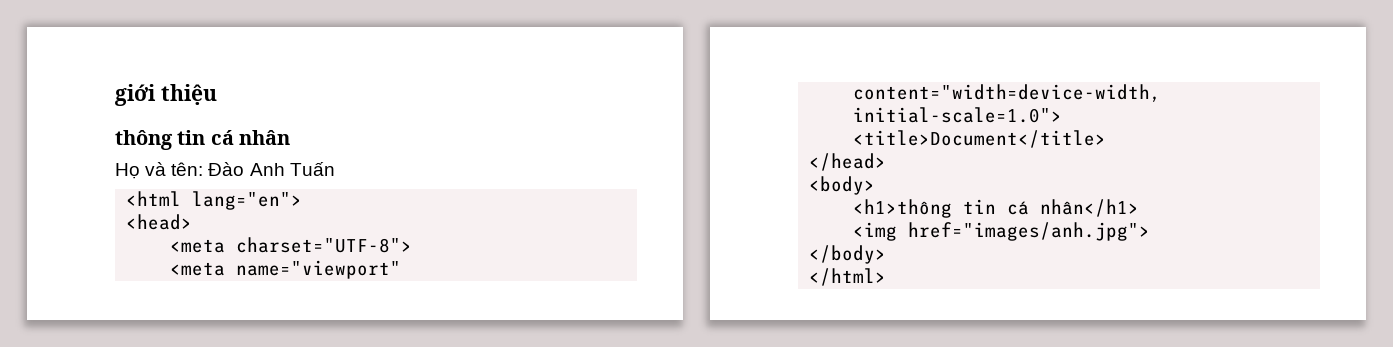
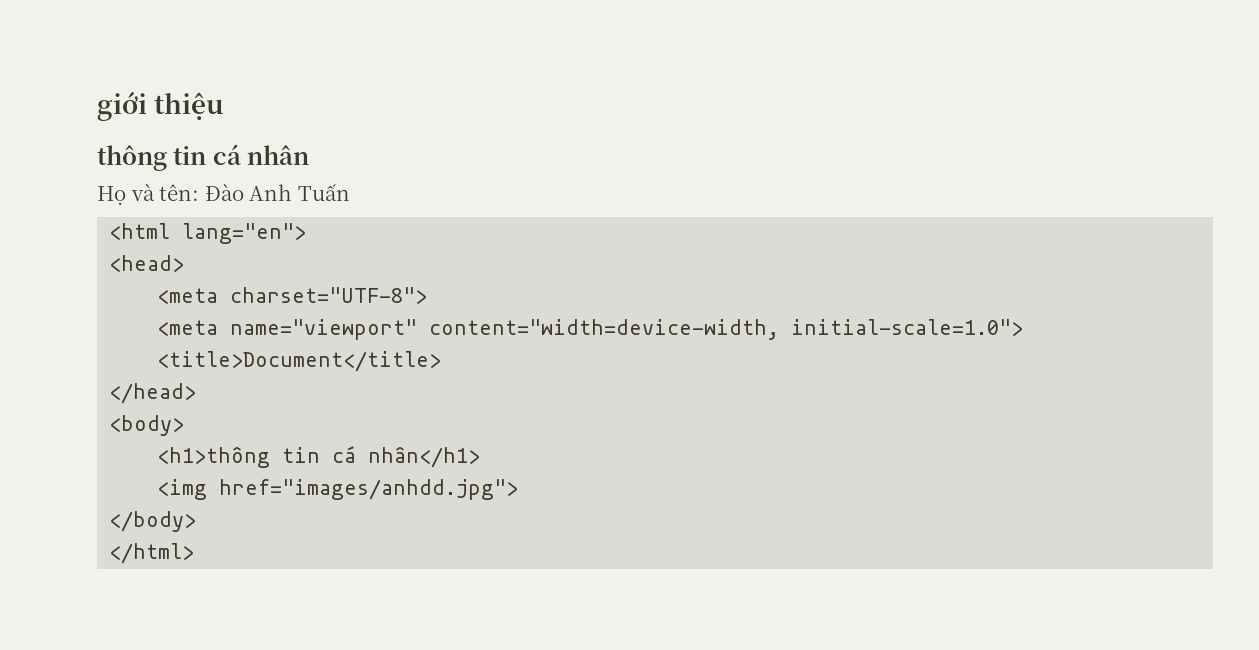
- <img href="images/anh.jpg">
+ <img href="images/anhdd.jpg">

